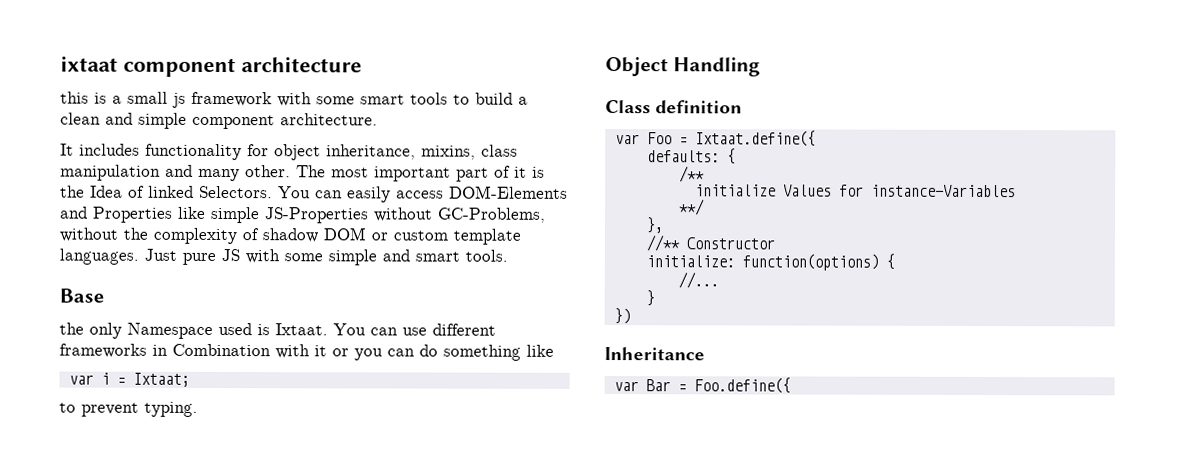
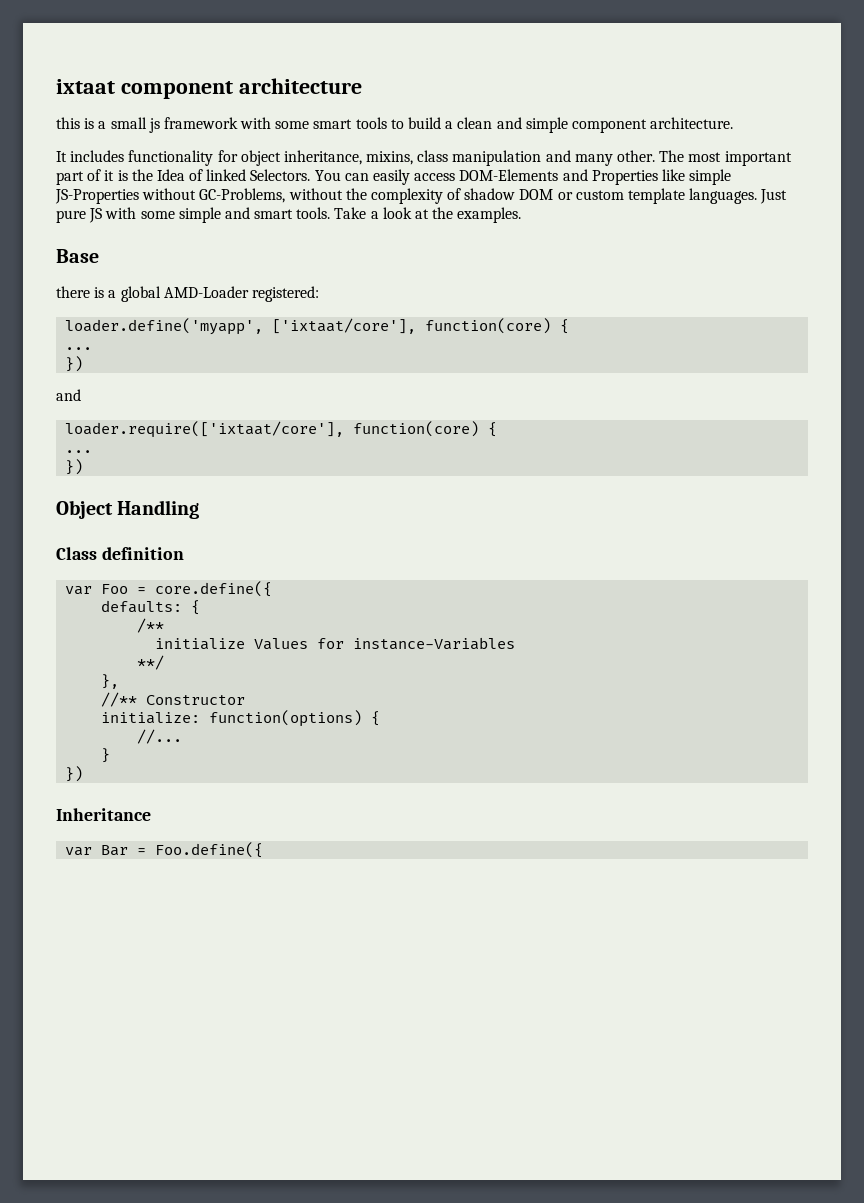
- Just pure JS with some simple and smart tools.
+ Just pure JS with some simple and smart tools. Take a look at the examples.
  Base
- the only Namespace used is Ixtaat. You can use different frameworks in Combination with it or you can do something like
- var i = Ixtaat;
- to prevent typing.
+ there is a global AMD-Loader registered:
+ loader.define('myapp', ['ixtaat/core'], function(core) {
+ ...
+ })
+ and
+ loader.require(['ixtaat/core'], function(core) {
+ ...
+ })
- var Foo = Ixtaat.define({
+ var Foo = core.define({

